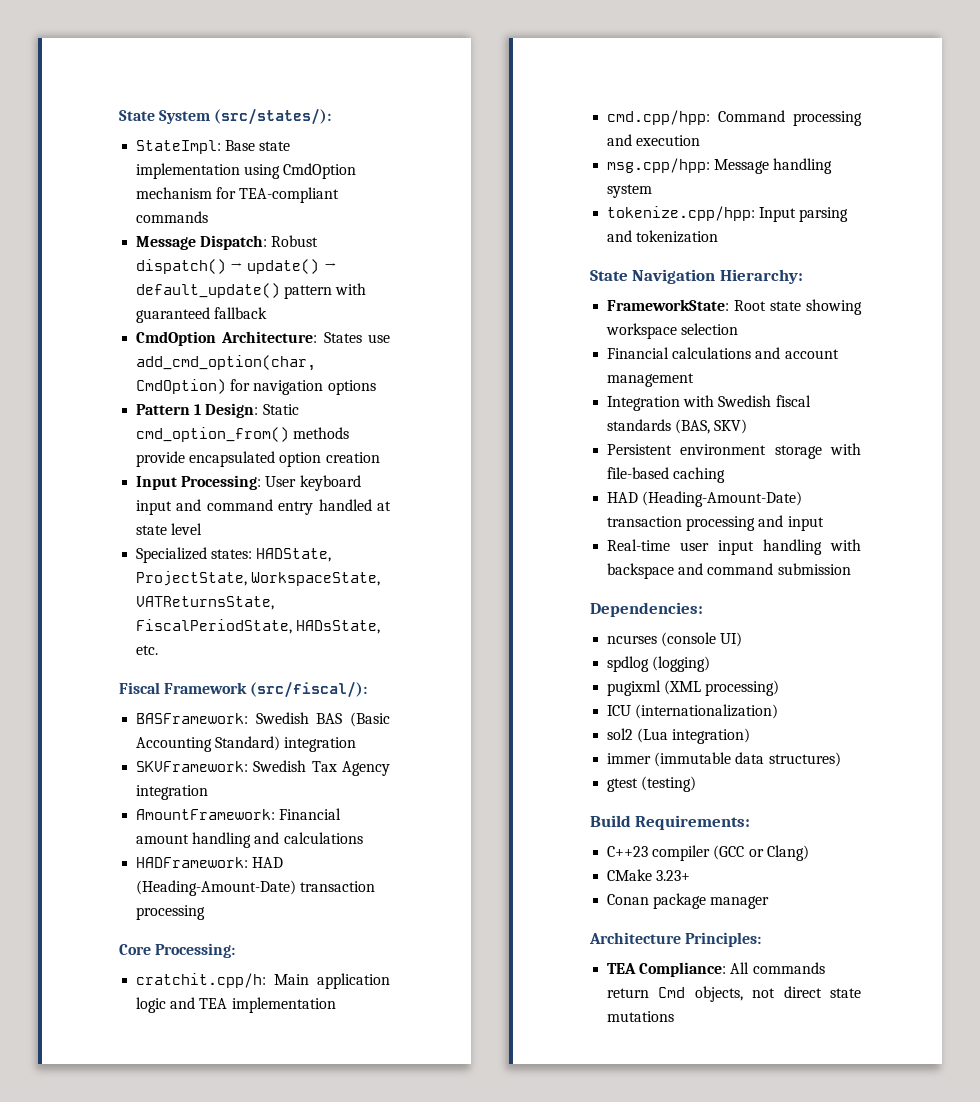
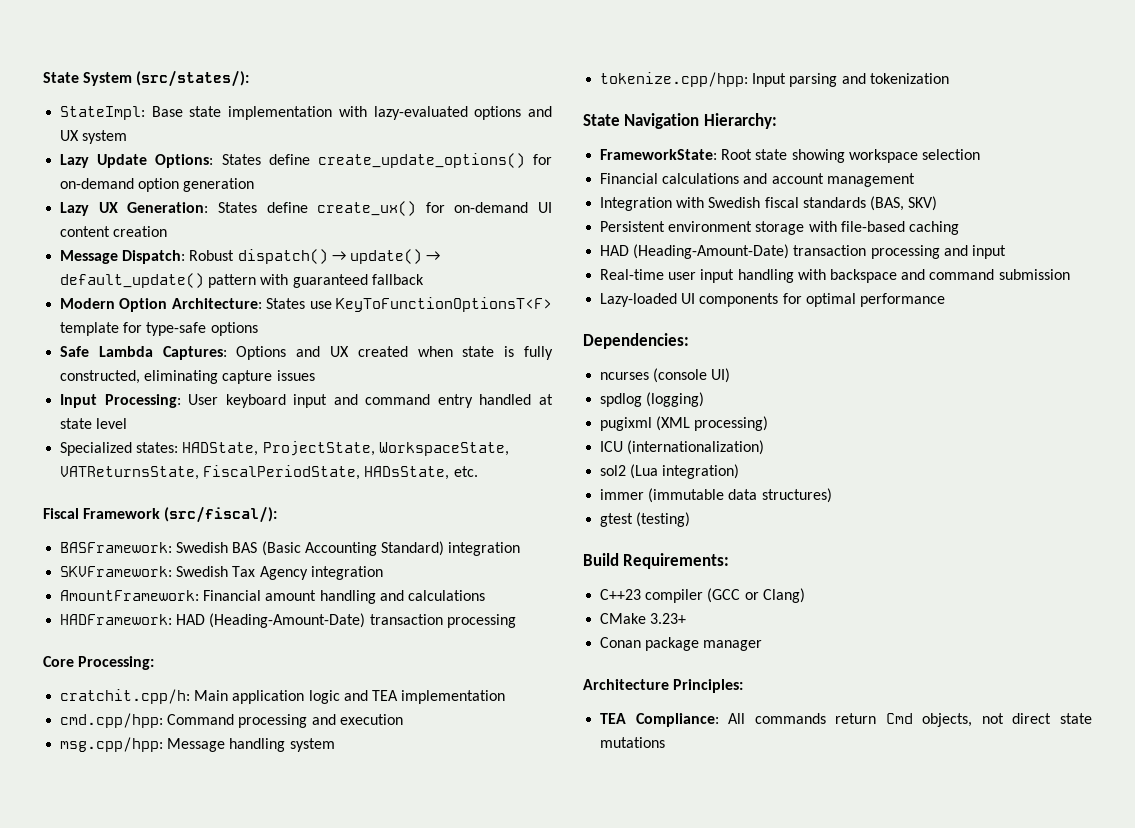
- StateImpl: Base state implementation using CmdOption mechanism for TEA-compliant commands
+ StateImpl: Base state implementation with lazy-evaluated options and UX system
+ Lazy Update Options: States define create_update_options() for on-demand option generation
+ Lazy UX Generation: States define create_ux() for on-demand UI content creation
- CmdOption Architecture: States use add_cmd_option(char, CmdOption) for navigation options
- Pattern 1 Design: Static cmd_option_from() methods provide encapsulated option creation
+ Modern Option Architecture: States use KeyToFunctionOptionsT<F> template for type-safe options
+ Safe Lambda Captures: Options and UX created when state is fully constructed, eliminating capture issues
+ Lazy-loaded UI components for optimal performance

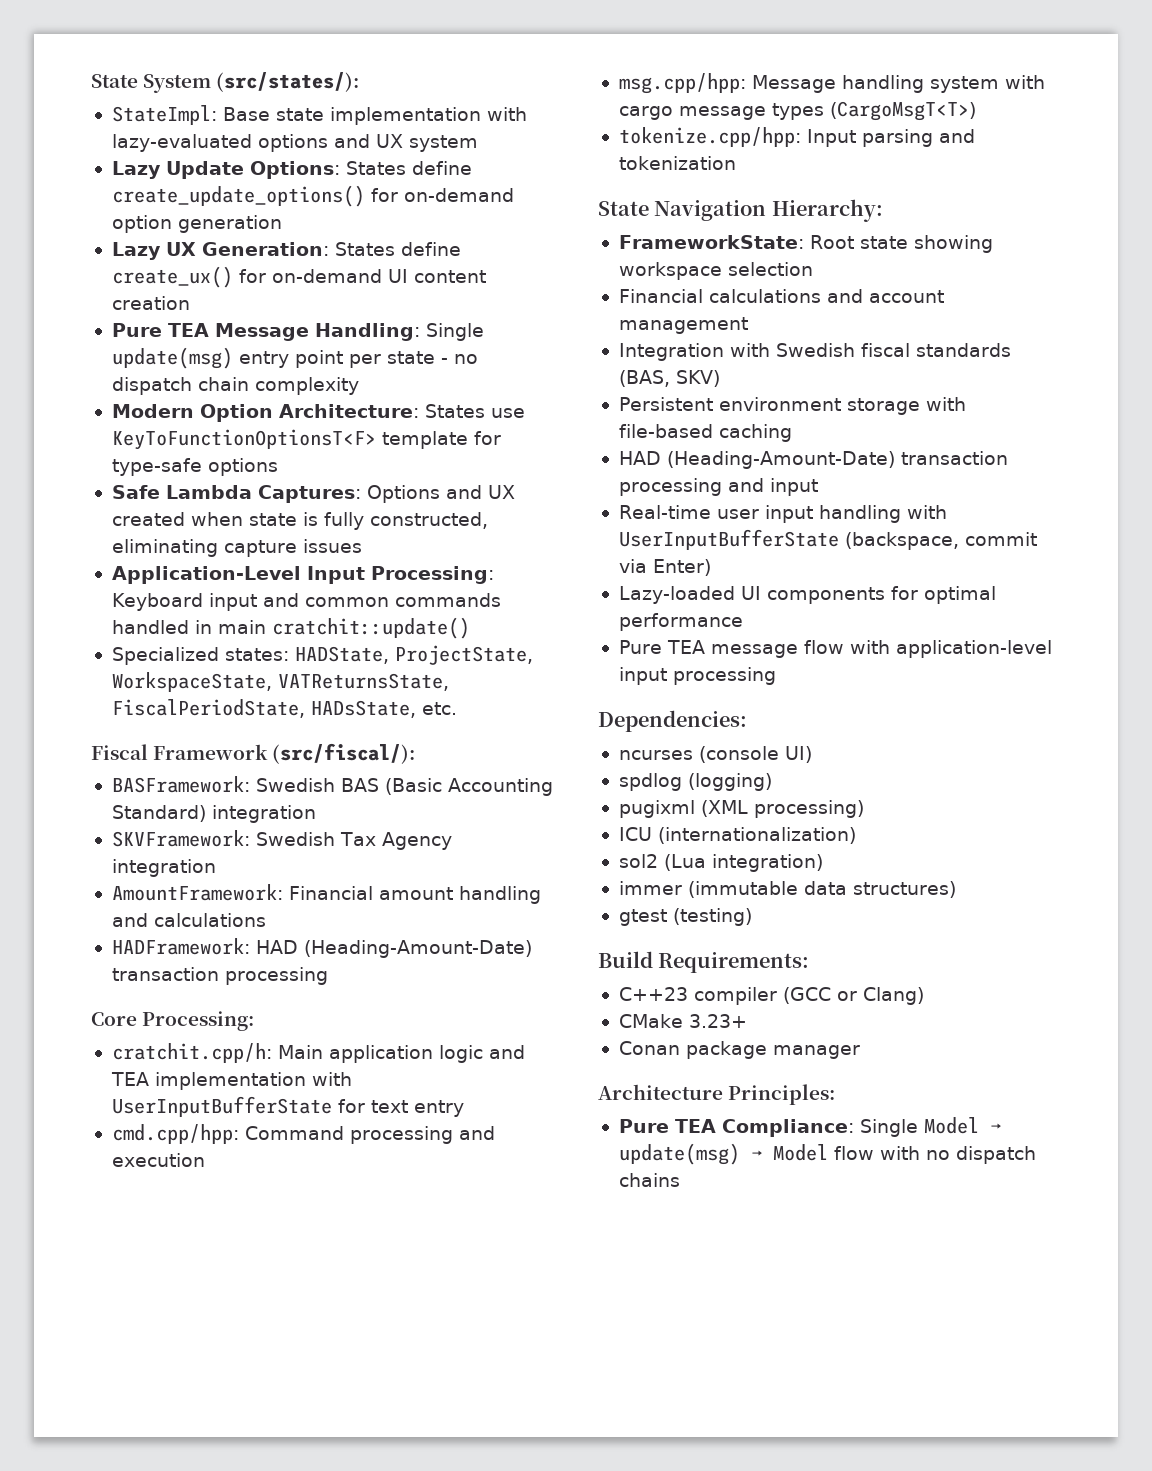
- Message Dispatch: Robust dispatch() → update() → default_update() pattern with guaranteed fallback
+ Pure TEA Message Handling: Single update(msg) entry point per state - no dispatch chain complexity
- Input Processing: User keyboard input and command entry handled at state level
+ Application-Level Input Processing: Keyboard input and common commands handled in main cratchit::update()
- cratchit.cpp/h: Main application logic and TEA implementation
+ cratchit.cpp/h: Main application logic and TEA implementation with UserInputBufferState for text entry
- msg.cpp/hpp: Message handling system
+ msg.cpp/hpp: Message handling system with cargo message types (CargoMsgT<T>)
- Real-time user input handling with backspace and command submission
+ Real-time user input handling with UserInputBufferState (backspace, commit via Enter)
+ Pure TEA message flow with application-level input processing
- TEA Compliance: All commands return Cmd objects, not direct state mutations
+ Pure TEA Compliance: Single Model → update(msg) → Model flow with no dispatch chains

